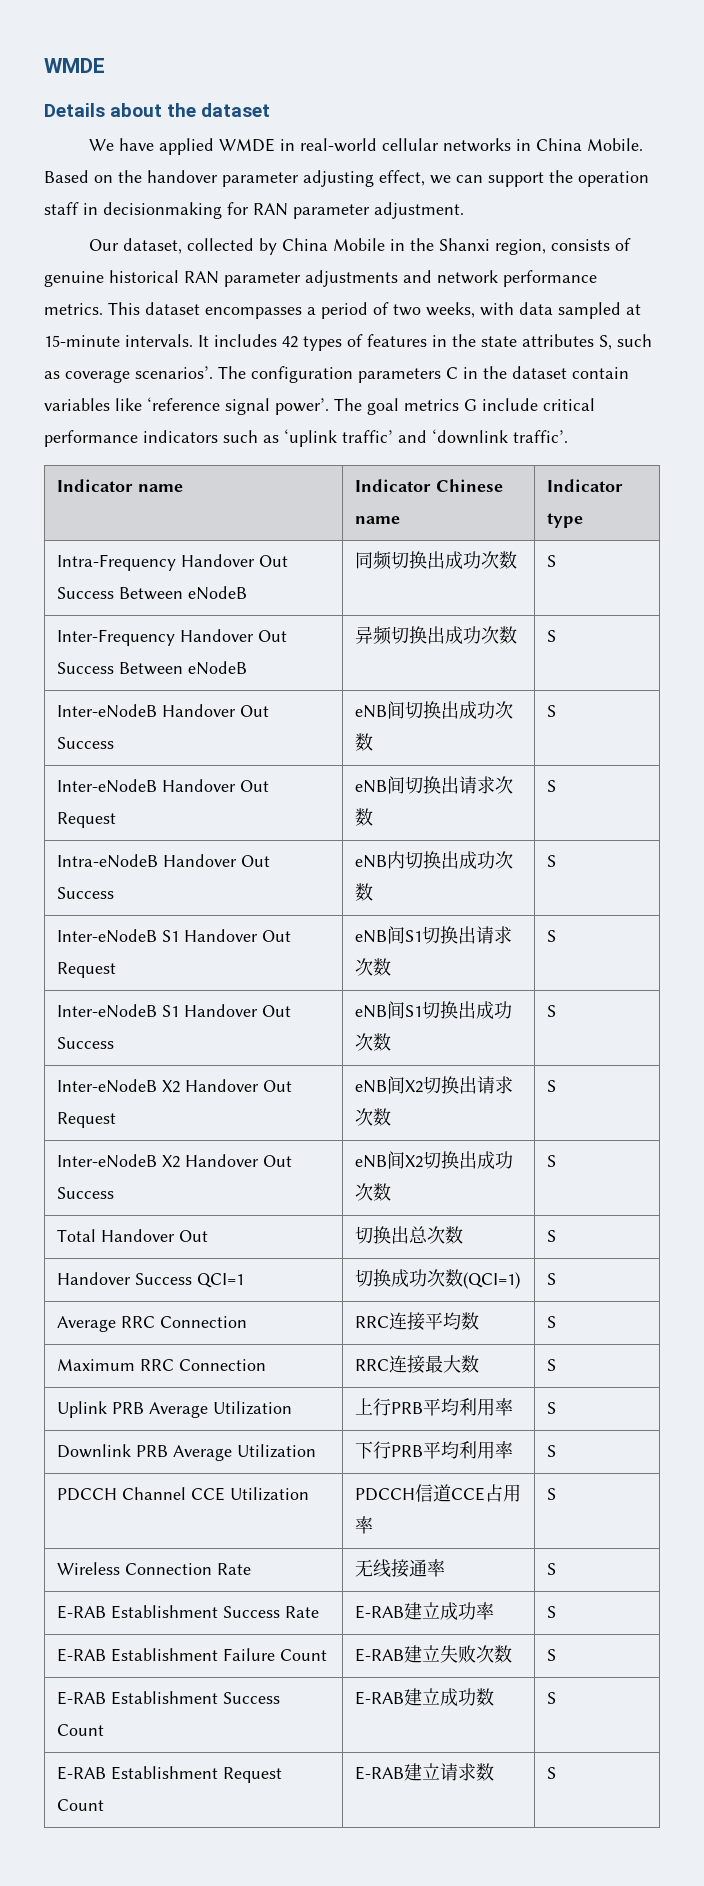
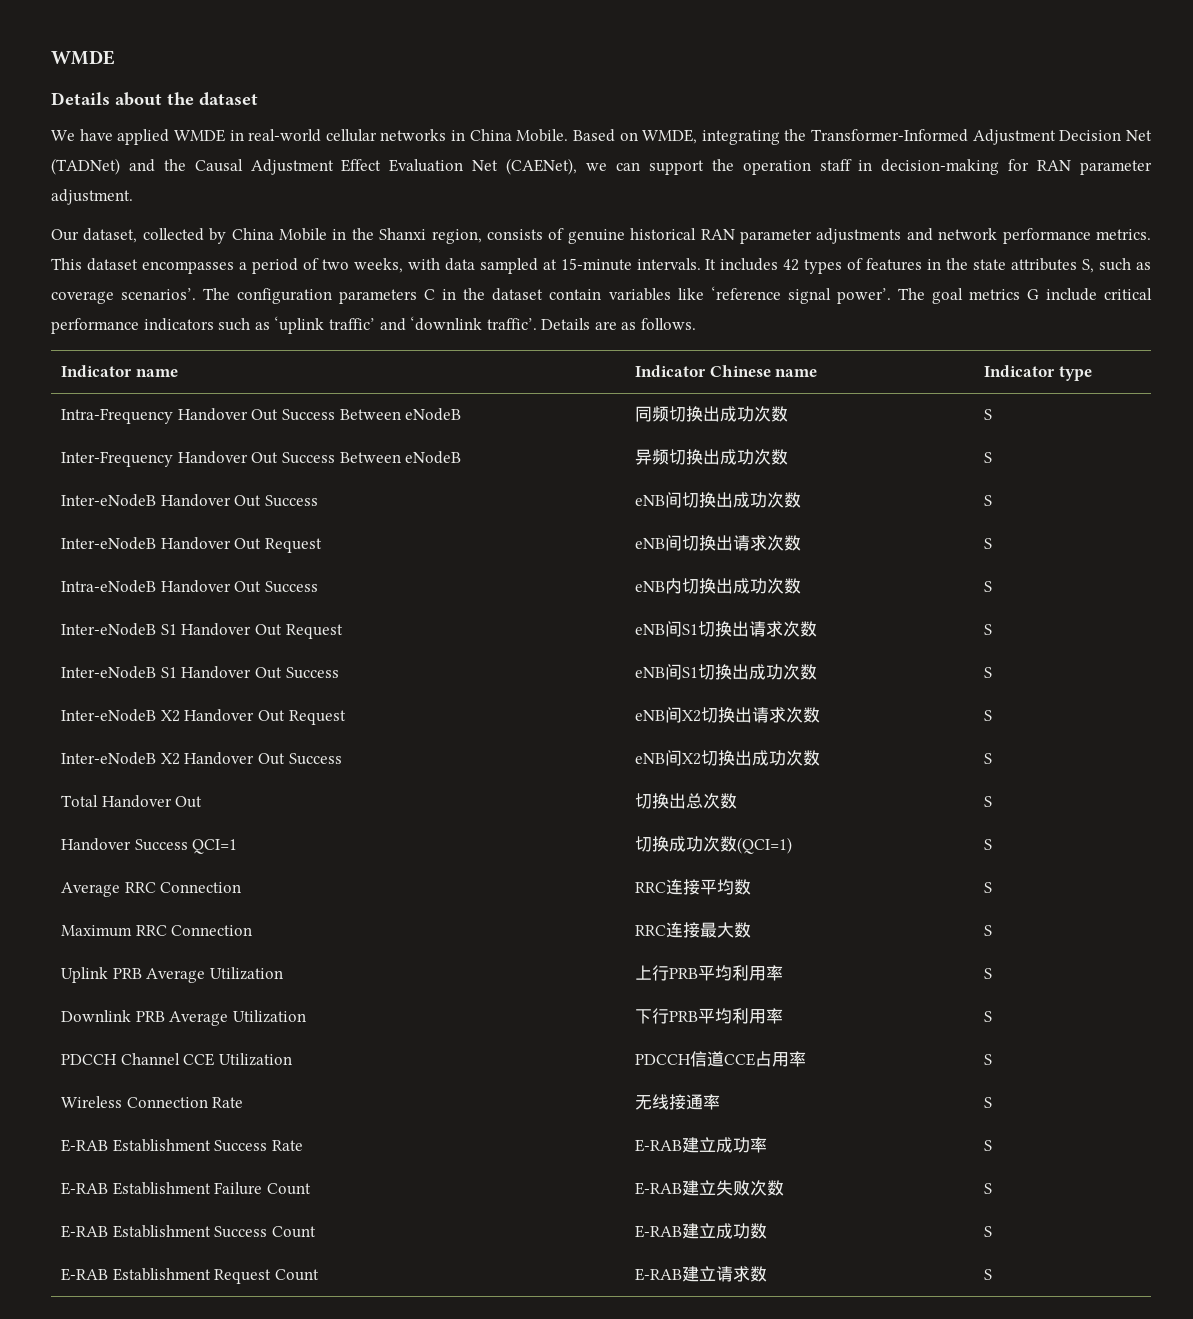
- Based on the handover parameter adjusting effect, we can support the operation staff in decisionmaking for RAN parameter adjustment.
+ Based on WMDE, integrating the Transformer-Informed Adjustment Decision Net (TADNet) and the Causal Adjustment Effect Evaluation Net (CAENet), we can support the operation staff in decision-making for RAN parameter adjustment.
+ Details are as follows.

